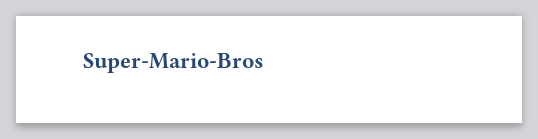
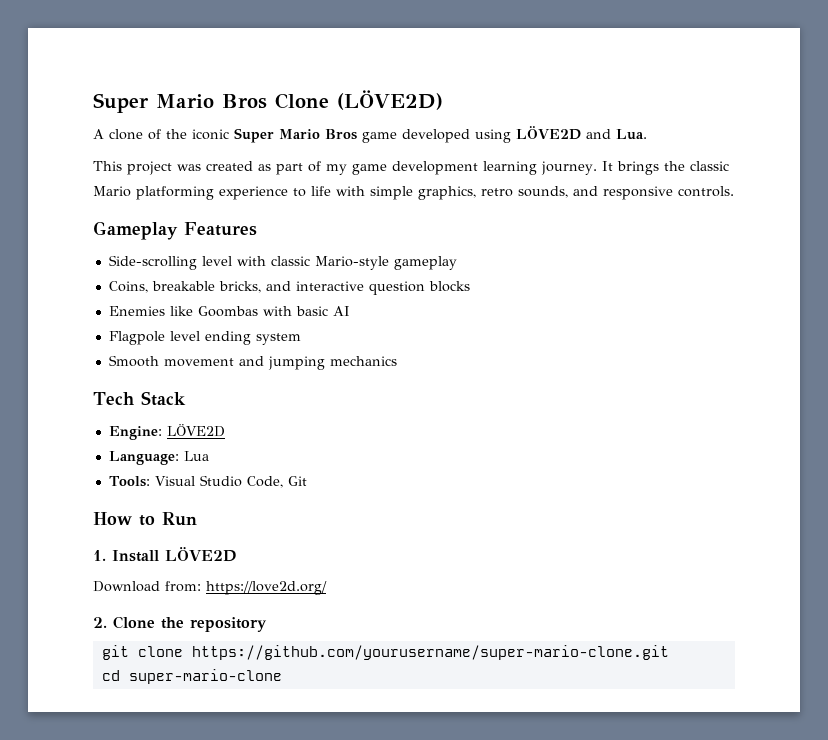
- Super-Mario-Bros
+ Super Mario Bros Clone (LÖVE2D)
+ A clone of the iconic Super Mario Bros game developed using LÖVE2D and Lua.
+ This project was created as part of my game development learning journey. It brings the classic Mario platforming experience to life with simple graphics, retro sounds, and responsive controls.
+ Gameplay Features
+ Side-scrolling level with classic Mario-style gameplay
+ Coins, breakable bricks, and interactive question blocks
+ Enemies like Goombas with basic AI
+ Flagpole level ending system
+ Smooth movement and jumping mechanics
+ Tech Stack
+ Engine: LÖVE2D
+ Language: Lua
+ Tools: Visual Studio Code, Git
+ How to Run
+ 1. Install LÖVE2D
+ Download from: https://love2d.org/
+ 2. Clone the repository
+ git clone https://github.com/yourusername/super-mario-clone.git
+ cd super-mario-clone

